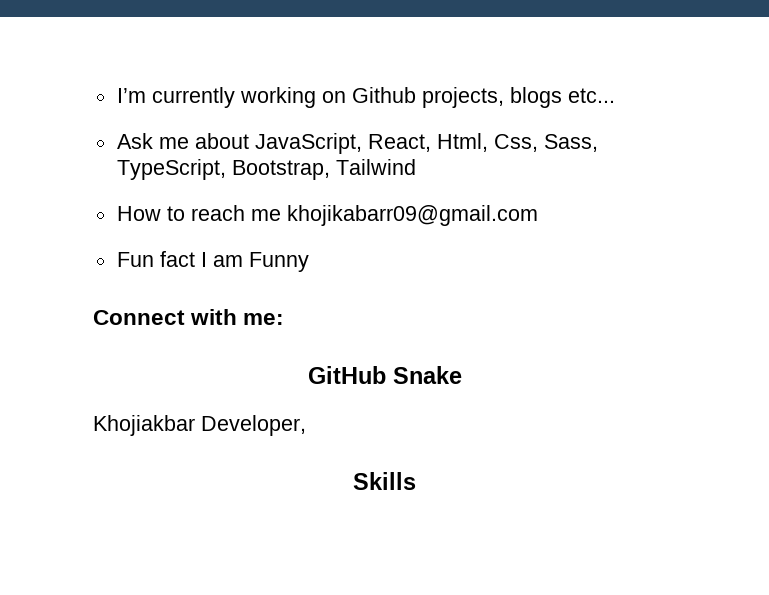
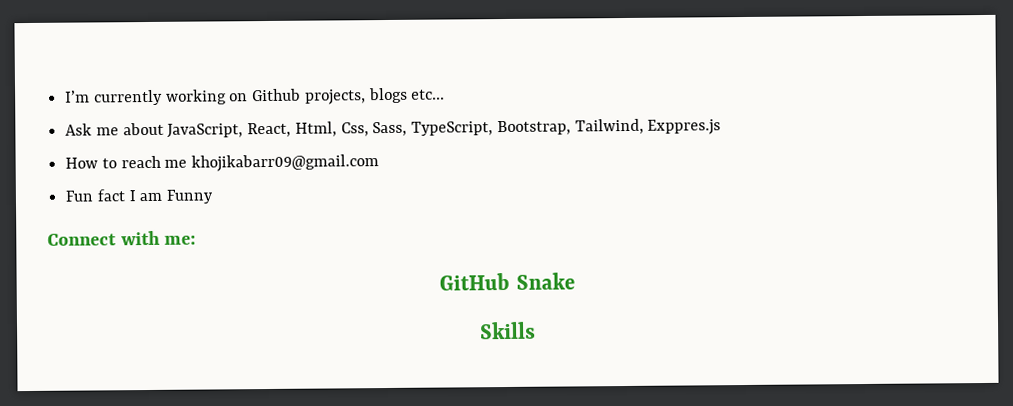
- Ask me about JavaScript, React, Html, Css, Sass, TypeScript, Bootstrap, Tailwind
+ Ask me about JavaScript, React, Html, Css, Sass, TypeScript, Bootstrap, Tailwind, Exppres.js
- Khojiakbar Developer,

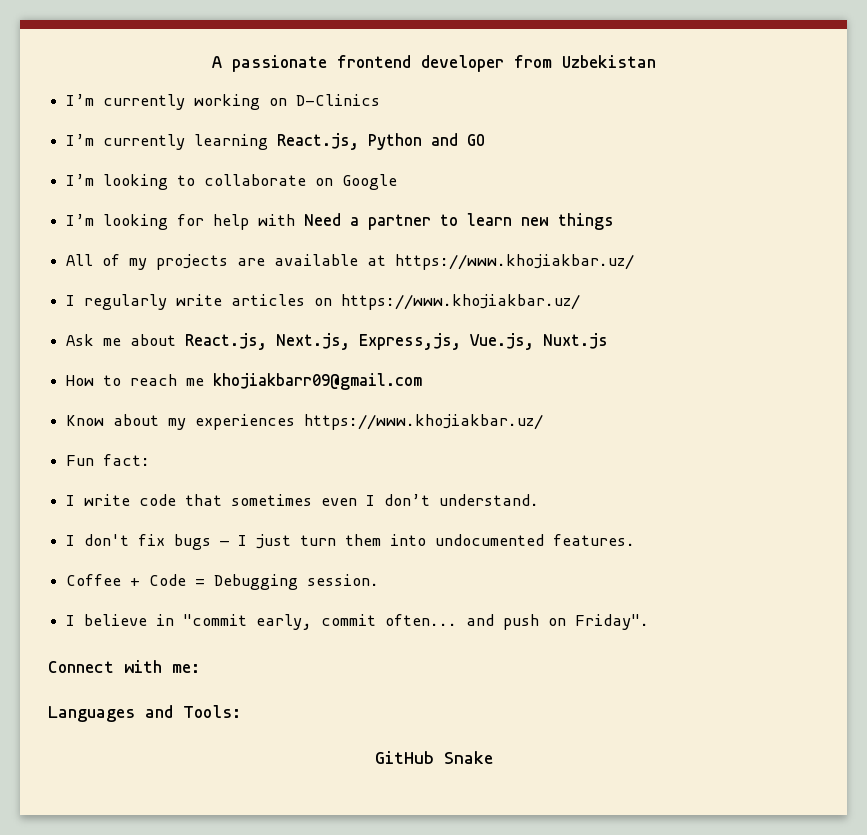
- I’m currently working on Github projects, blogs etc...
- Ask me about JavaScript, React, Html, Css, Sass, TypeScript, Bootstrap, Tailwind, Exppres.js
- How to reach me khojikabarr09@gmail.com
- Fun fact I am Funny
+ A passionate frontend developer from Uzbekistan
+ I’m currently working on D-Clinics
+ I’m currently learning React.js, Python and GO
+ I’m looking to collaborate on Google
+ I’m looking for help with Need a partner to learn new things
+ All of my projects are available at https://www.khojiakbar.uz/
+ I regularly write articles on https://www.khojiakbar.uz/
+ Ask me about React.js, Next.js, Express,js, Vue.js, Nuxt.js
+ How to reach me khojiakbarr09@gmail.com
+ Know about my experiences https://www.khojiakbar.uz/
+ Fun fact:
+ I write code that sometimes even I don’t understand.
+ I don't fix bugs — I just turn them into undocumented features.
+ Coffee + Code = Debugging session.
+ I believe in "commit early, commit often... and push on Friday".
+ Languages and Tools:
- Skills

